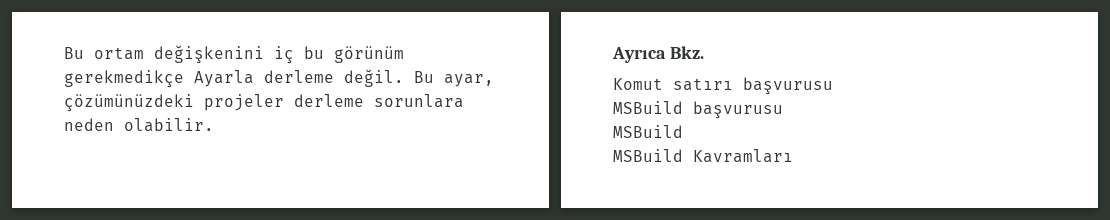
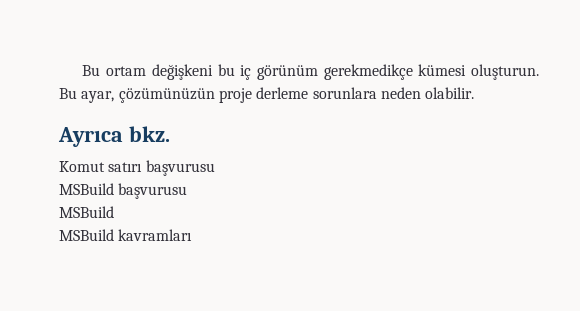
- Bu ortam değişkenini iç bu görünüm gerekmedikçe Ayarla derleme değil. Bu ayar, çözümünüzdeki projeler derleme sorunlara neden olabilir.
+ Bu ortam değişkeni bu iç görünüm gerekmedikçe kümesi oluşturun. Bu ayar, çözümünüzün proje derleme sorunlara neden olabilir.
- Ayrıca Bkz.
+ Ayrıca bkz.
- MSBuild Kavramları
+ MSBuild kavramları

